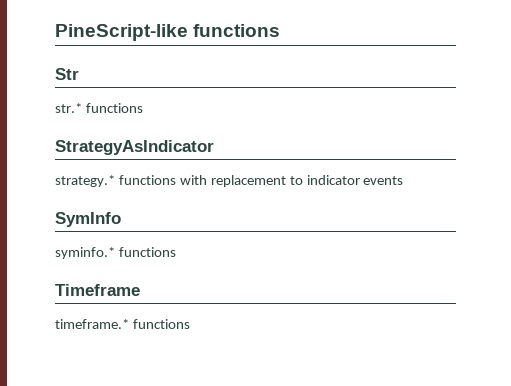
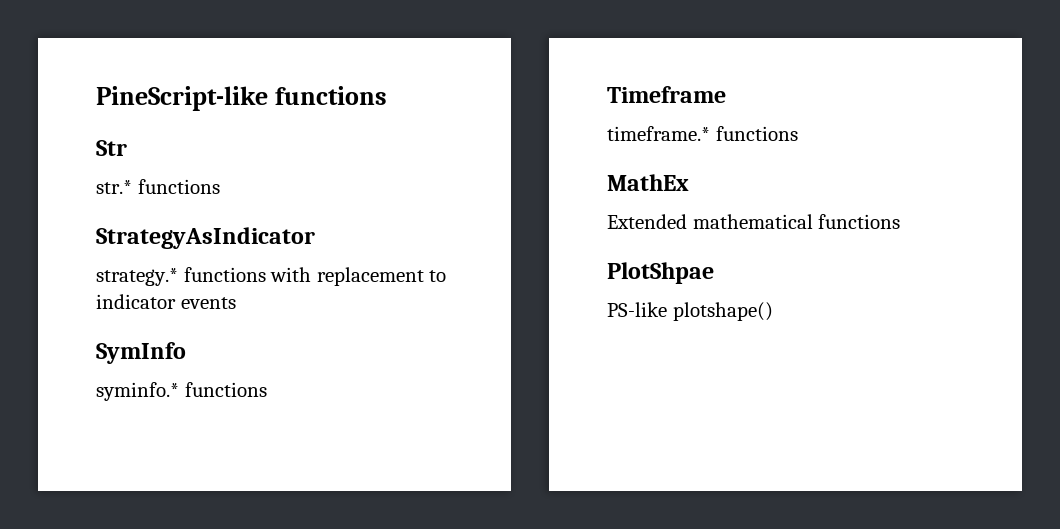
+ MathEx
+ Extended mathematical functions
+ PlotShpae
+ PS-like plotshape()

